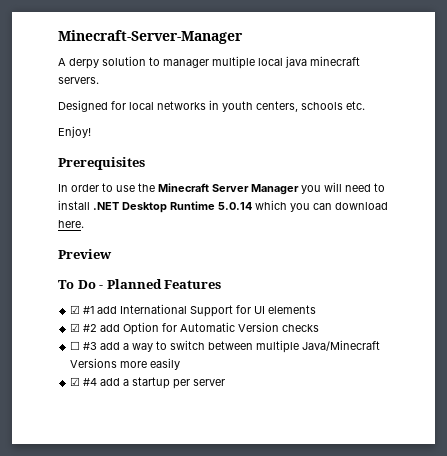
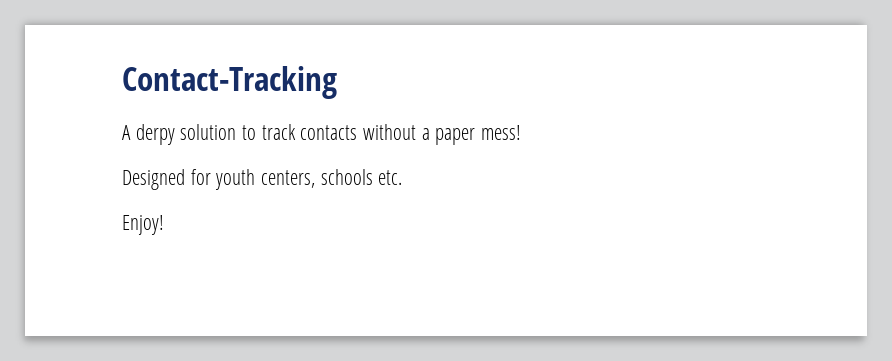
- Minecraft-Server-Manager
+ Contact-Tracking
- A derpy solution to manager multiple local java minecraft servers.
+ A derpy solution to track contacts without a paper mess!
- Designed for local networks in youth centers, schools etc.
+ Designed for youth centers, schools etc.
- Prerequisites
- In order to use the Minecraft Server Manager you will need to install .NET Desktop Runtime 5.0.14 which you can download here.
- Preview
- To Do - Planned Features
- ☑ #1 add International Support for UI elements
- ☑ #2 add Option for Automatic Version checks
- ☐ #3 add a way to switch between multiple Java/Minecraft Versions more easily
- ☑ #4 add a startup per server

